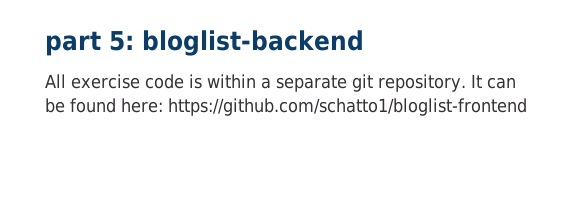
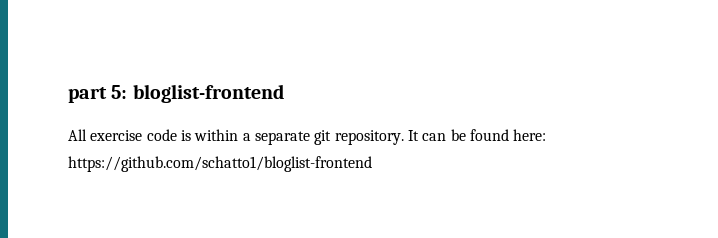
- part 5: bloglist-backend
+ part 5: bloglist-frontend

